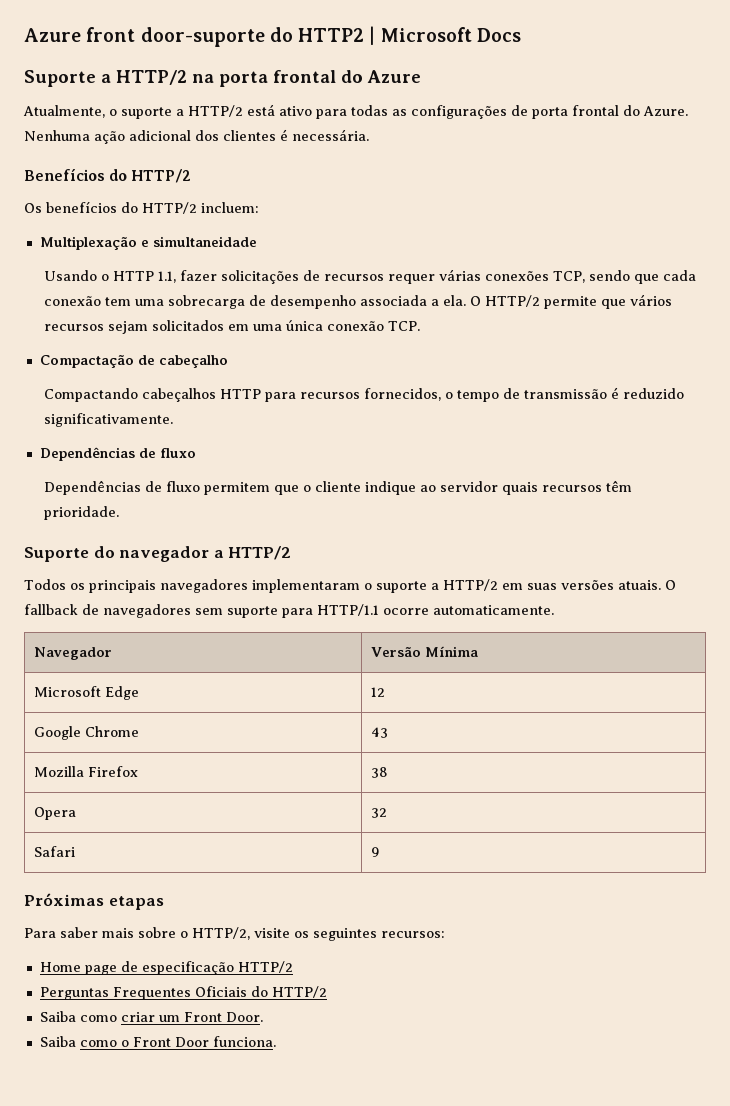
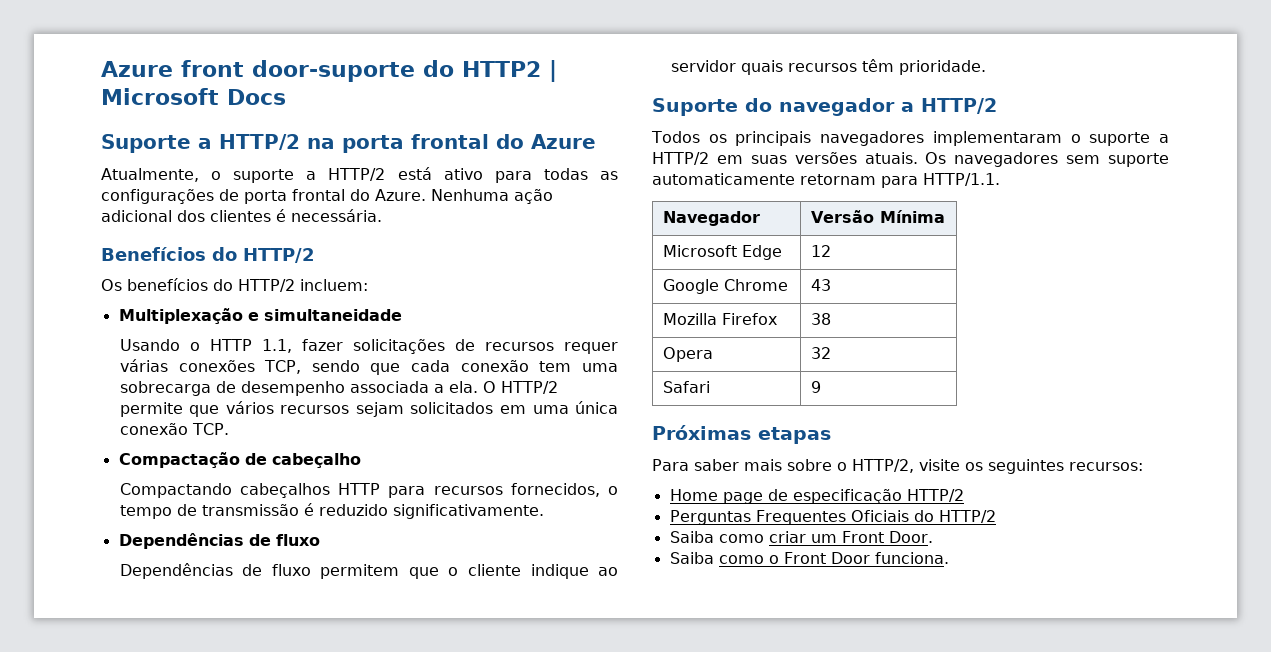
- O fallback de navegadores sem suporte para HTTP/1.1 ocorre automaticamente.
+ Os navegadores sem suporte automaticamente retornam para HTTP/1.1.

